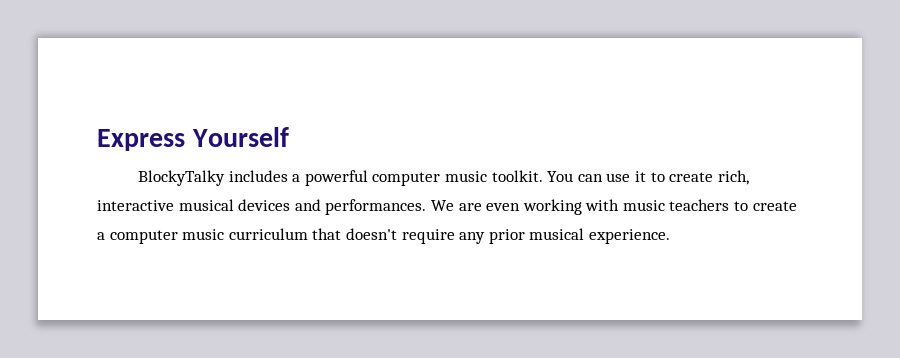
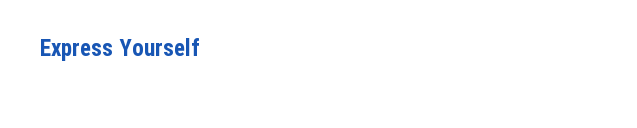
- BlockyTalky includes a powerful computer music toolkit. You can use it to create rich, interactive musical devices and performances. We are even working with music teachers to create a computer music curriculum that doesn't require any prior musical experience.

